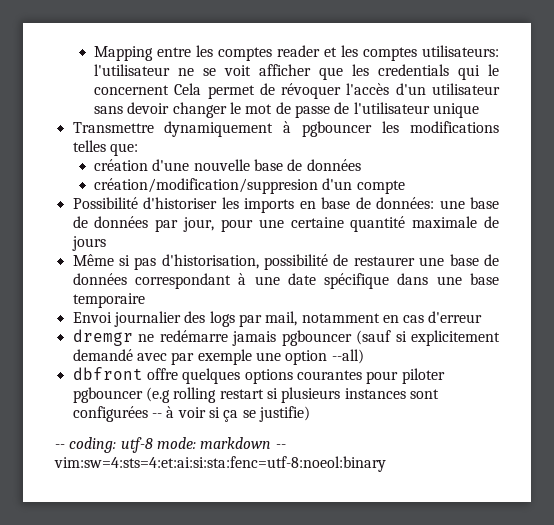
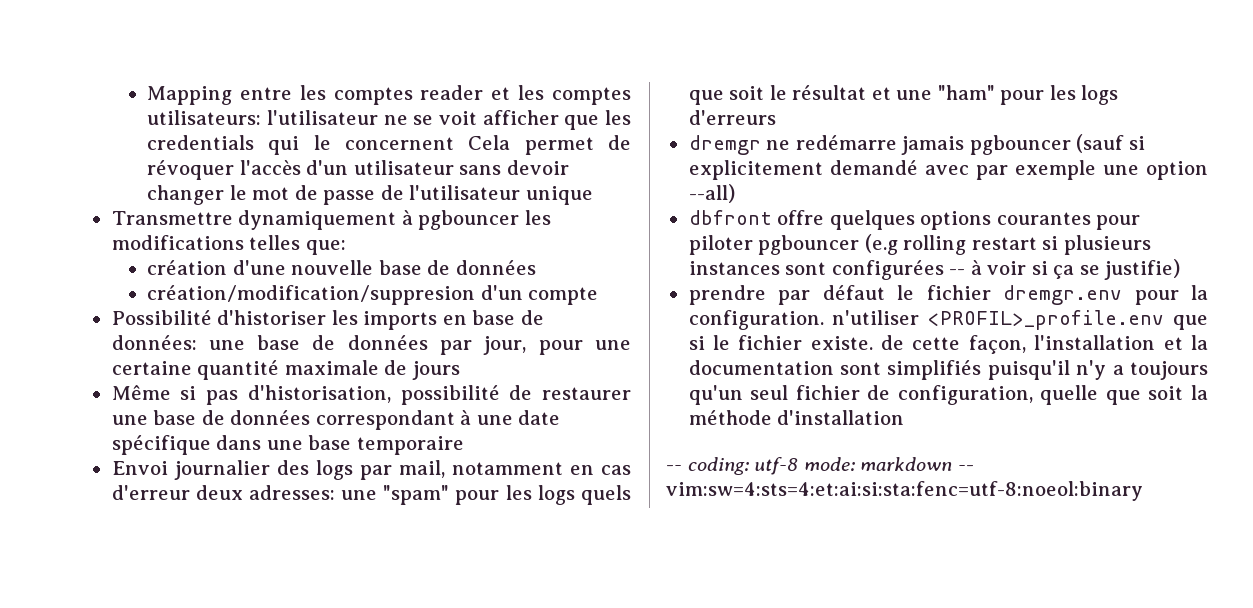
- Envoi journalier des logs par mail, notamment en cas d'erreur
+ Envoi journalier des logs par mail, notamment en cas d'erreur deux adresses: une "spam" pour les logs quels que soit le résultat et une "ham" pour les logs d'erreurs
+ prendre par défaut le fichier dremgr.env pour la configuration. n'utiliser <PROFIL>_profile.env que si le fichier existe. de cette façon, l'installation et la documentation sont simplifiés puisqu'il n'y a toujours qu'un seul fichier de configuration, quelle que soit la méthode d'installation

